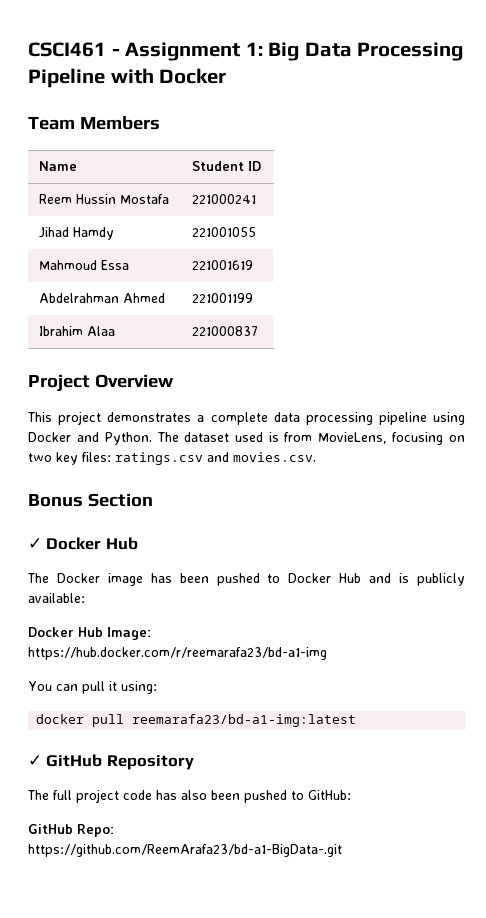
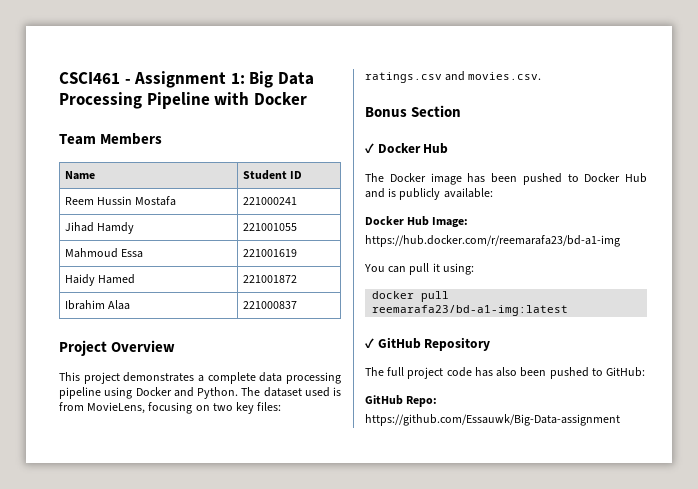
- Abdelrahman Ahmed | 221001199
+ Haidy Hamed | 221001872
- https://github.com/ReemArafa23/bd-a1-BigData-.git
+ https://github.com/Essauwk/Big-Data-assignment

